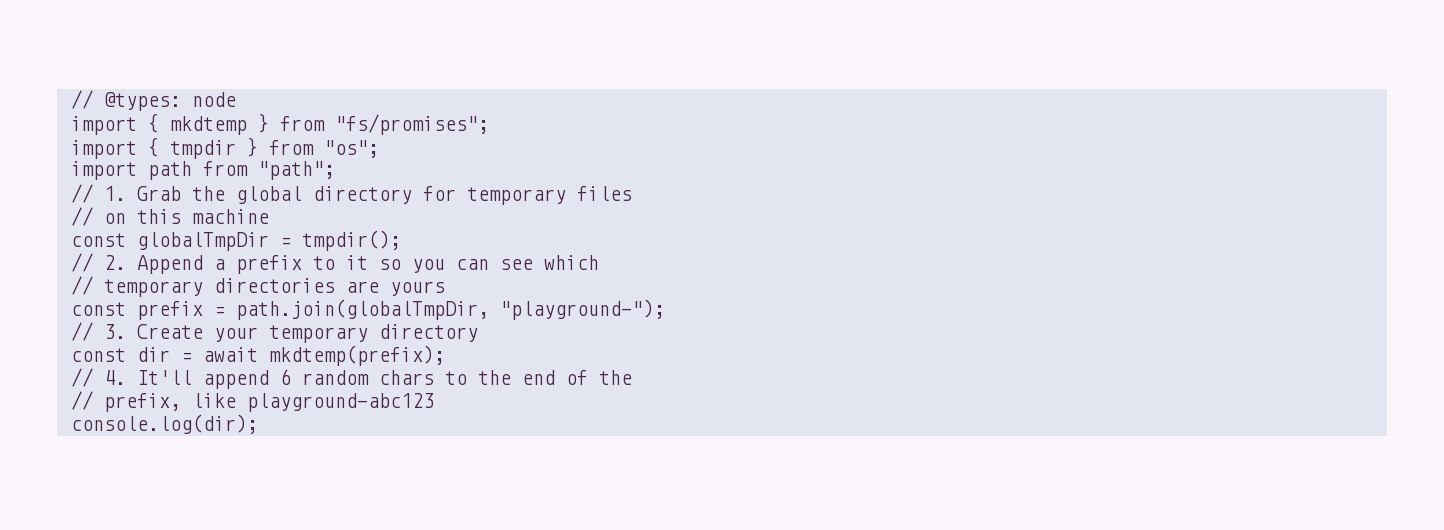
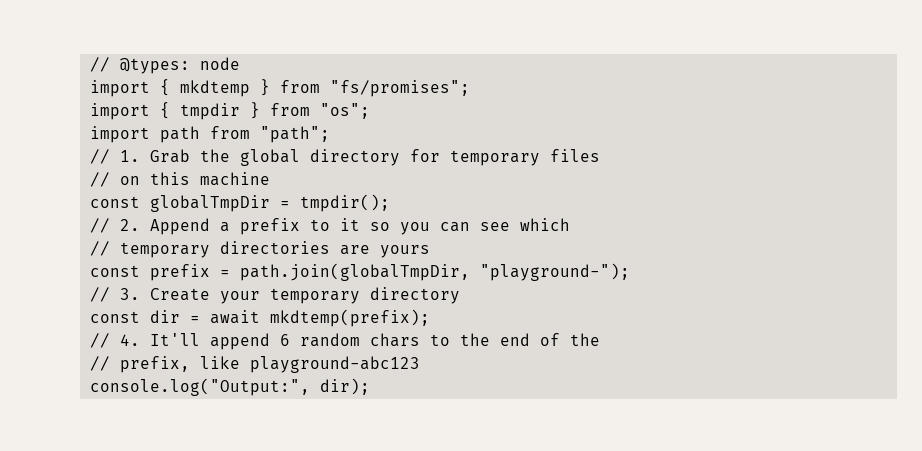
- console.log(dir);
+ console.log("Output:", dir);

